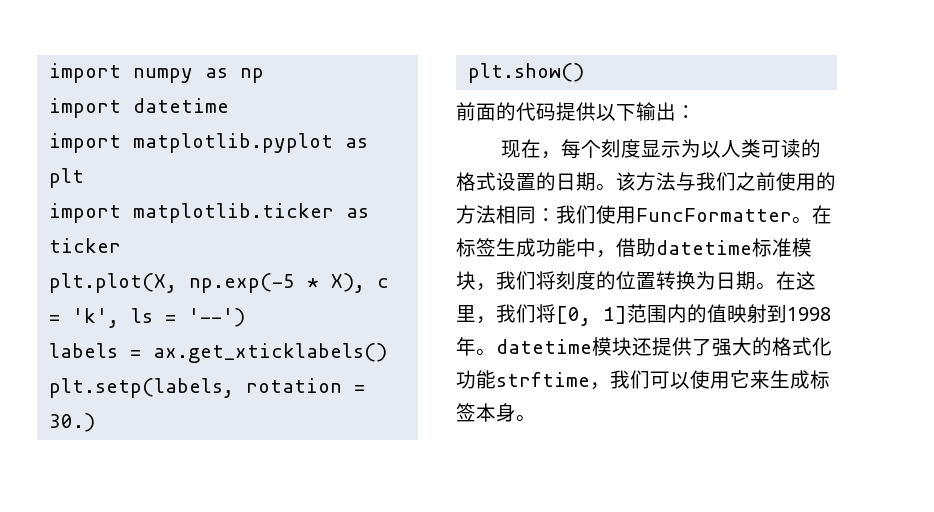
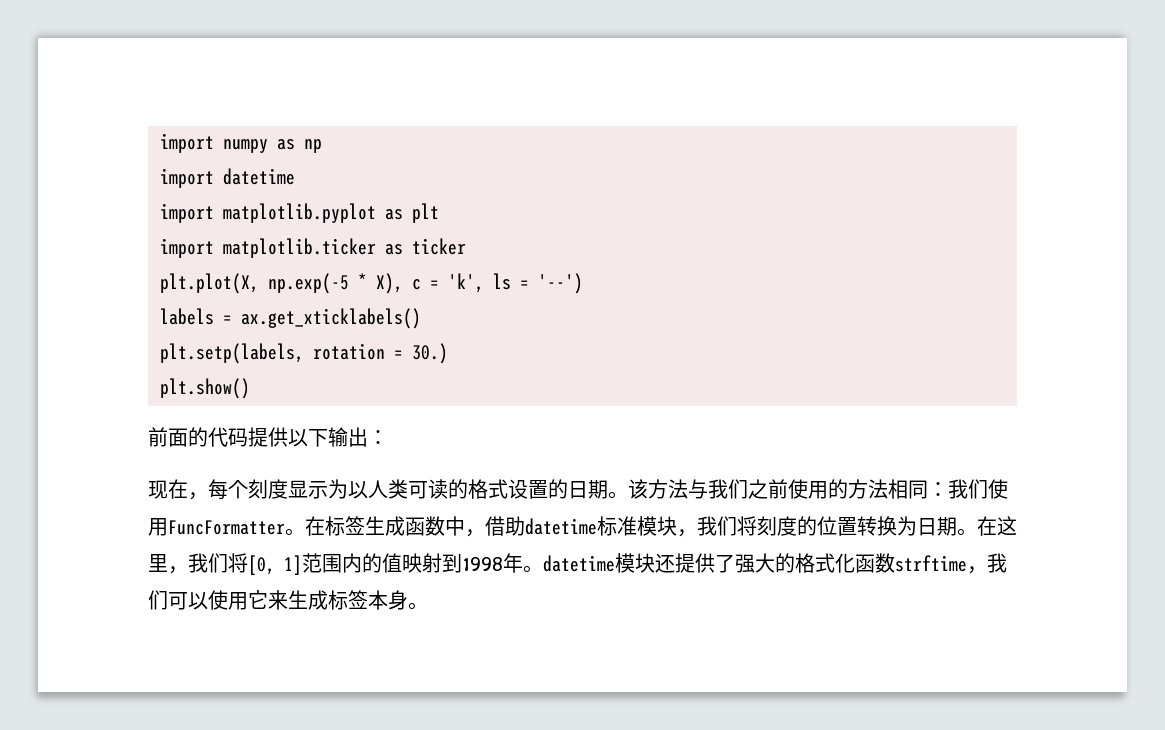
- 在标签生成功能中，借助datetime标准模块，我们将刻度的位置转换为日期。
+ 在标签生成函数中，借助datetime标准模块，我们将刻度的位置转换为日期。
- 在这里，我们将[0, 1]范围内的值映射到1998年。datetime模块还提供了强大的格式化功能strftime，我们可以使用它来生成标签本身。
+ 在这里，我们将[0, 1]范围内的值映射到1998年。datetime模块还提供了强大的格式化函数strftime，我们可以使用它来生成标签本身。

